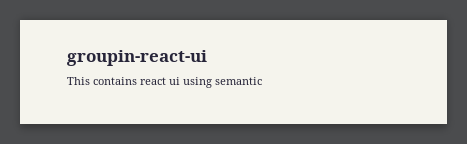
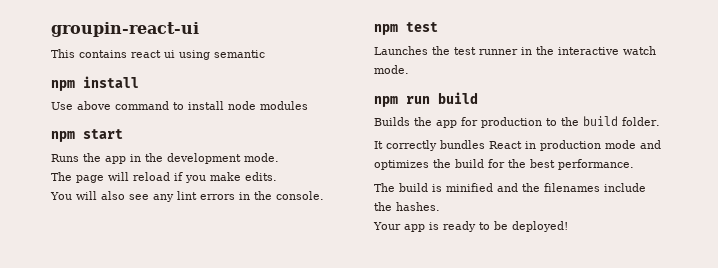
+ npm install
+ Use above command to install node modules
+ npm start
+ Runs the app in the development mode.
+ The page will reload if you make edits.
+ You will also see any lint errors in the console.
+ npm test
+ Launches the test runner in the interactive watch mode.
+ npm run build
+ Builds the app for production to the build folder.
+ It correctly bundles React in production mode and optimizes the build for the best performance.
+ The build is minified and the filenames include the hashes.
+ Your app is ready to be deployed!

